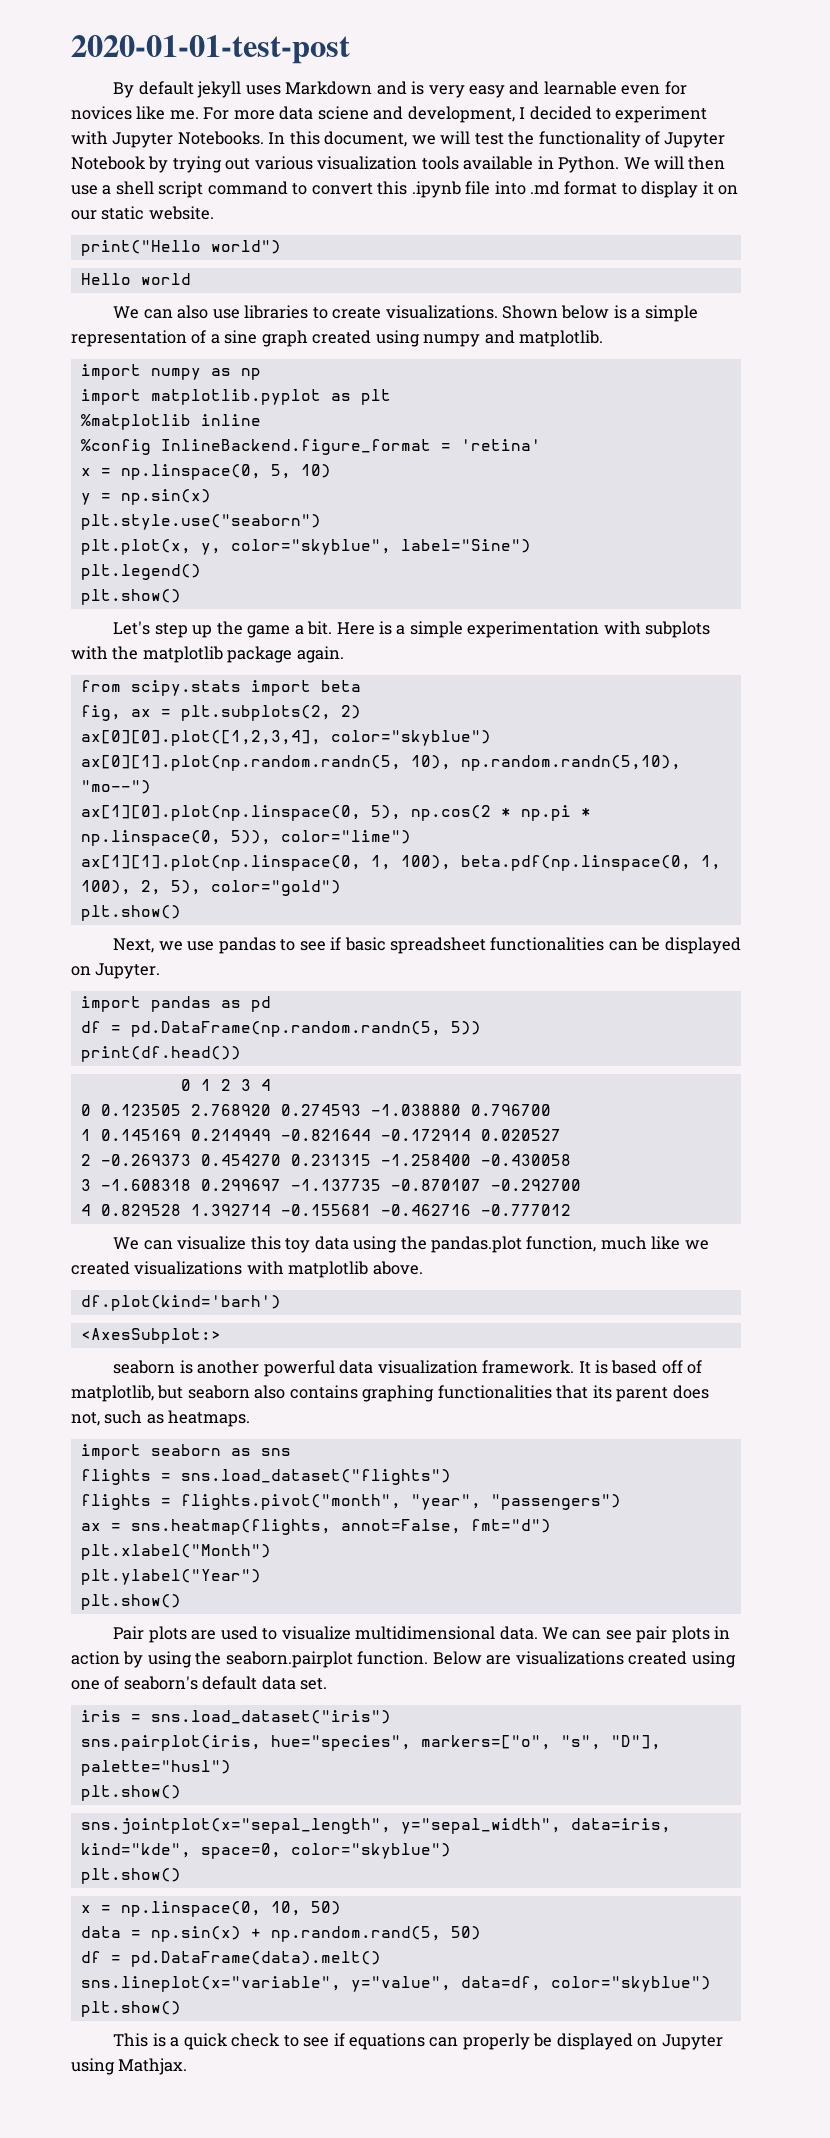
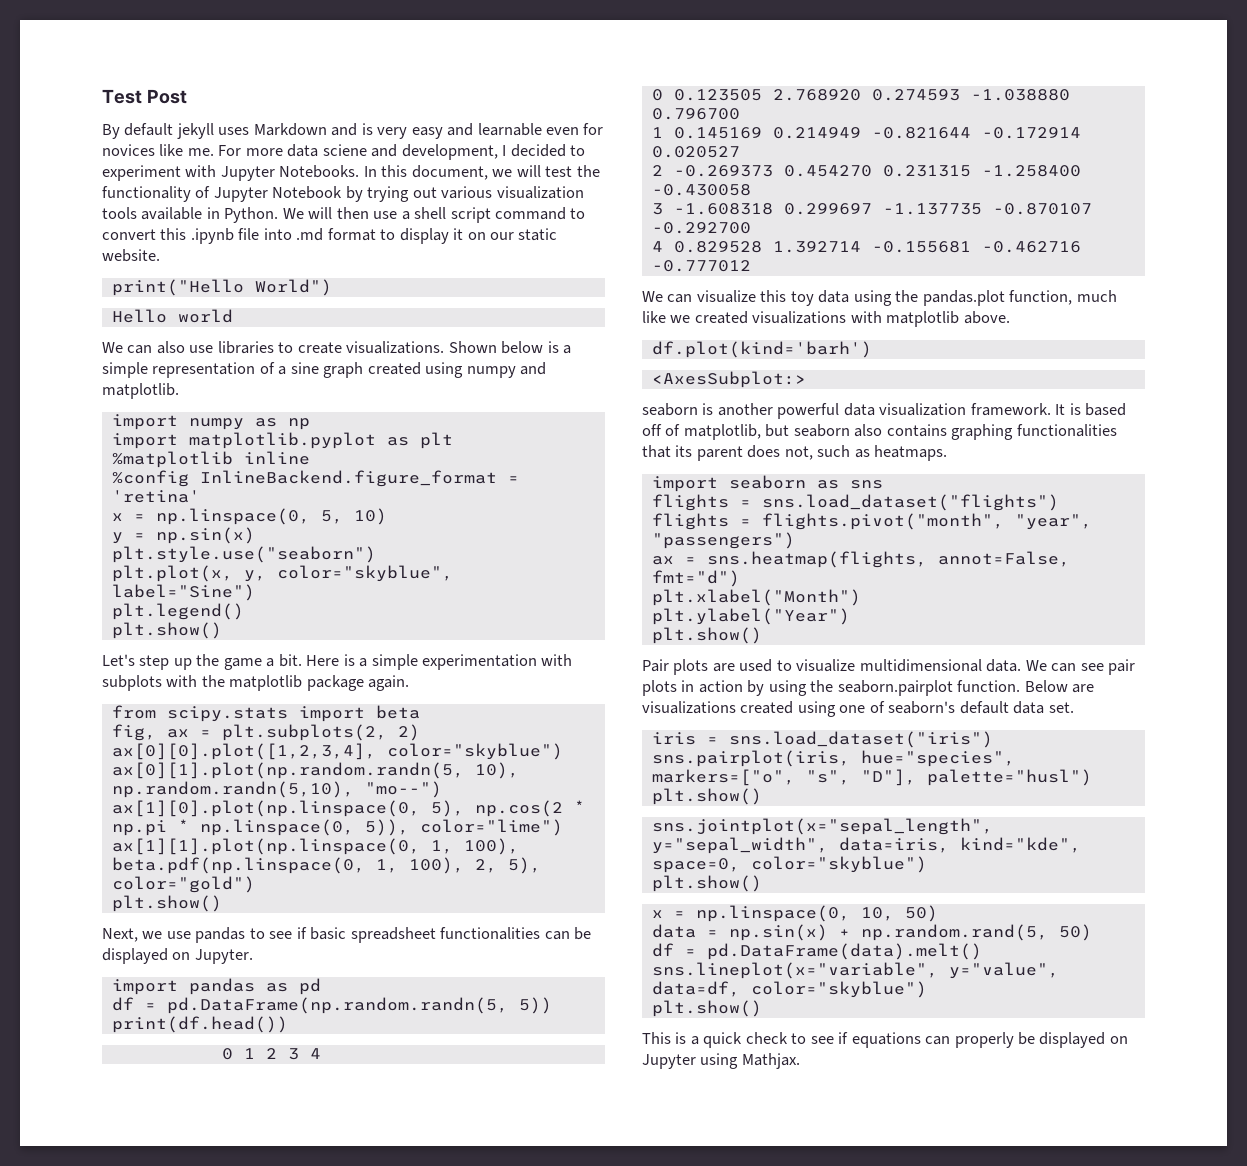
- 2020-01-01-test-post
+ Test Post
- print("Hello world")
+ print("Hello World")

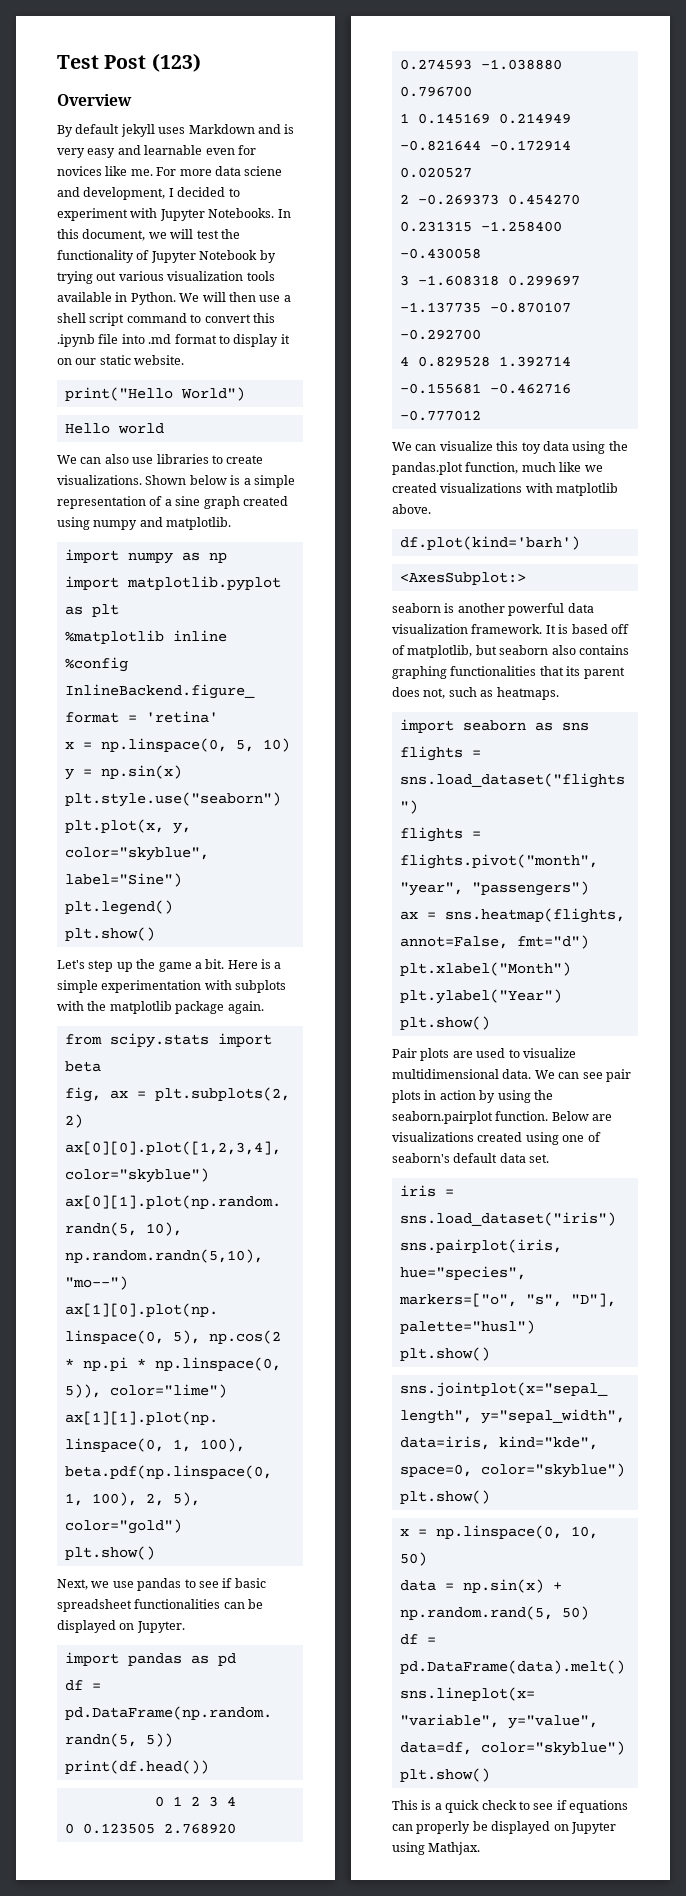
- Test Post
+ Test Post (123)
+ Overview

